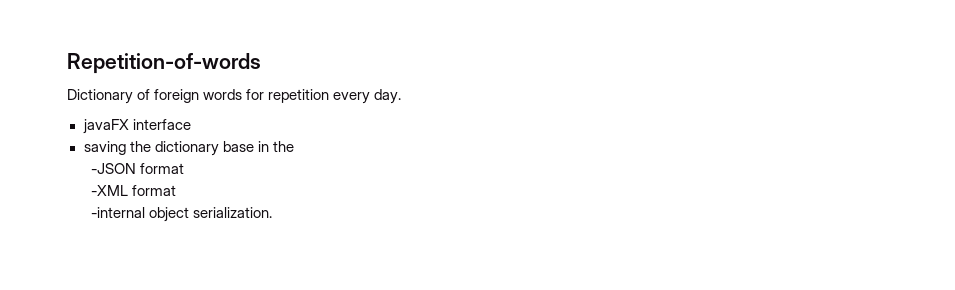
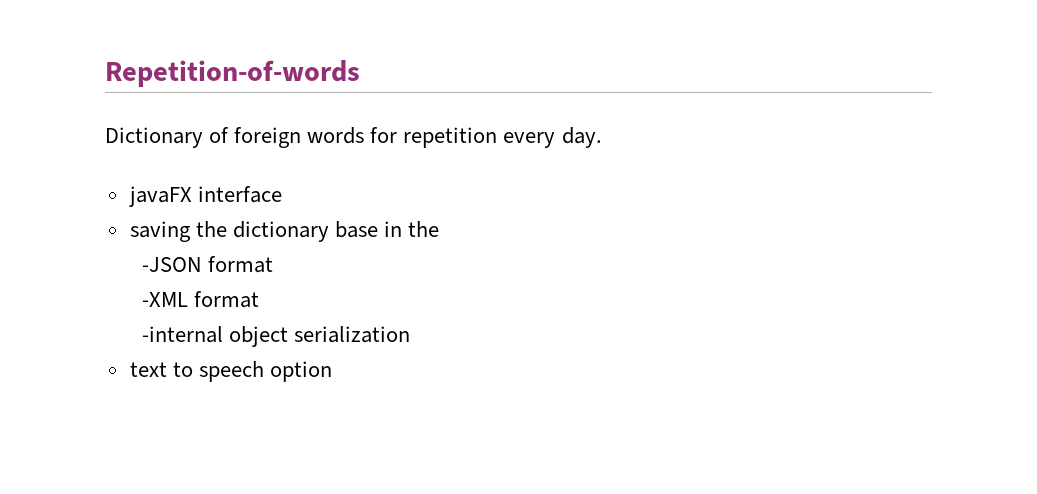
- -internal object serialization.
+ -internal object serialization
+ text to speech option

